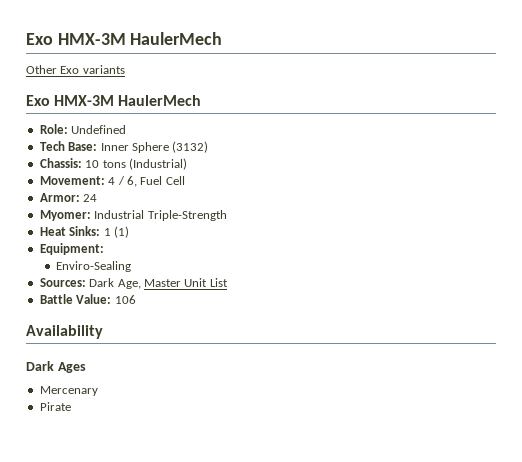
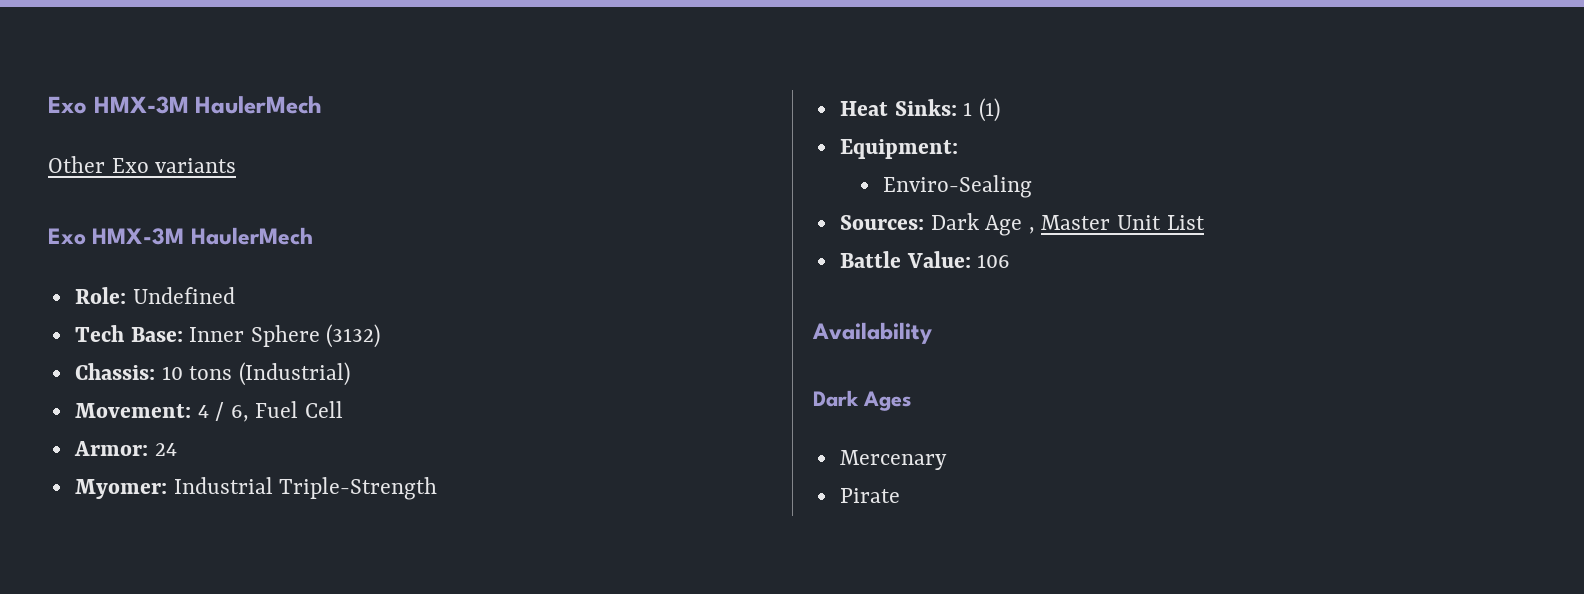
- Sources: Dark Age, Master Unit List
+ Sources: Dark Age , Master Unit List

